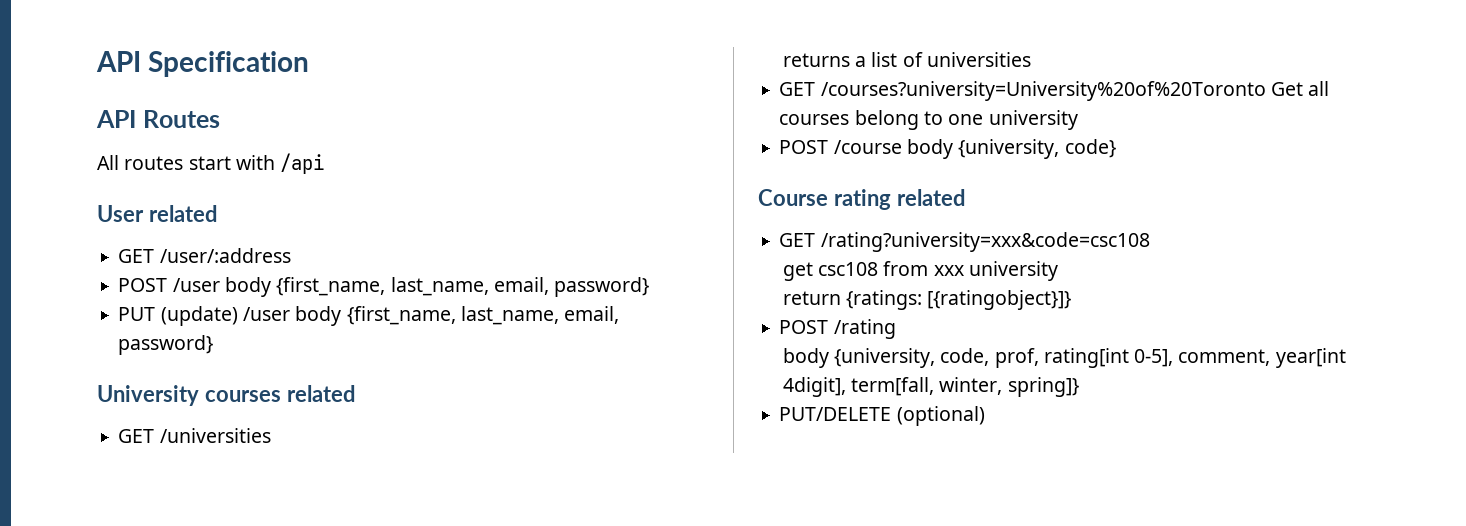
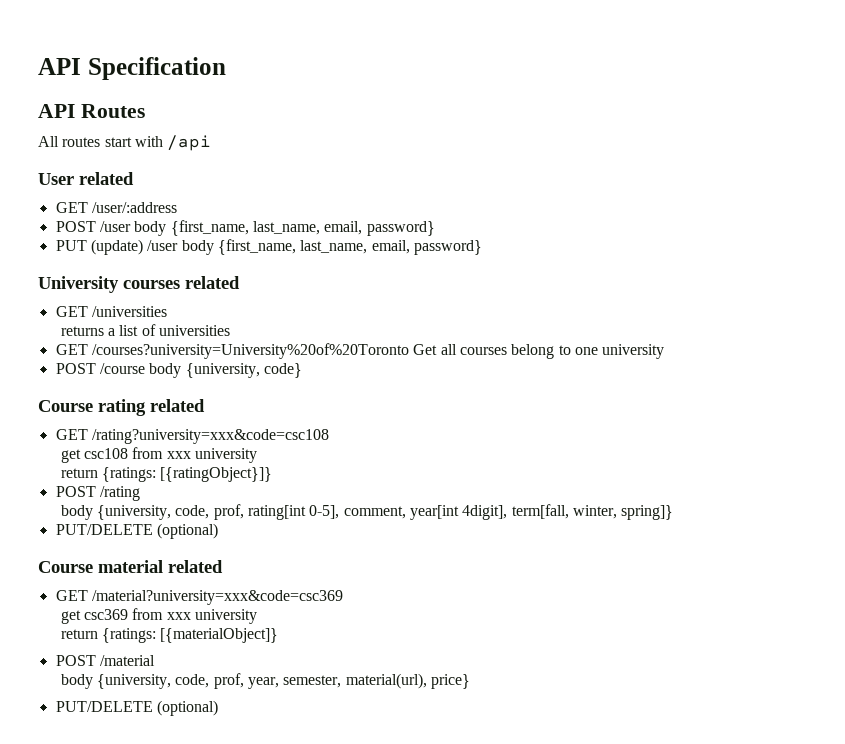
- return {ratings: [{ratingobject}]}
+ return {ratings: [{ratingObject}]}
+ Course material related
+ GET /material?university=xxx&code=csc369
+ get csc369 from xxx university
+ return {ratings: [{materialObject]}
+ POST /material
+ body {university, code, prof, year, semester, material(url), price}
+ PUT/DELETE (optional)

